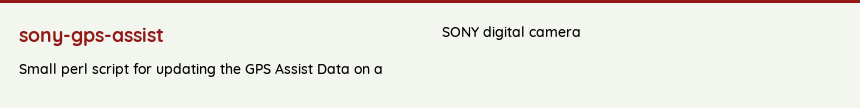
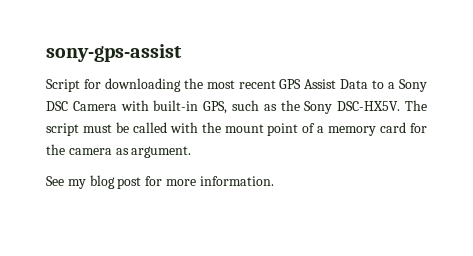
- Small perl script for updating the GPS Assist Data on a SONY digital camera
+ Script for downloading the most recent GPS Assist Data to a Sony DSC Camera with built-in GPS, such as the Sony DSC-HX5V. The script must be called with the mount point of a memory card for the camera as argument.
+ See my blog post for more information.

